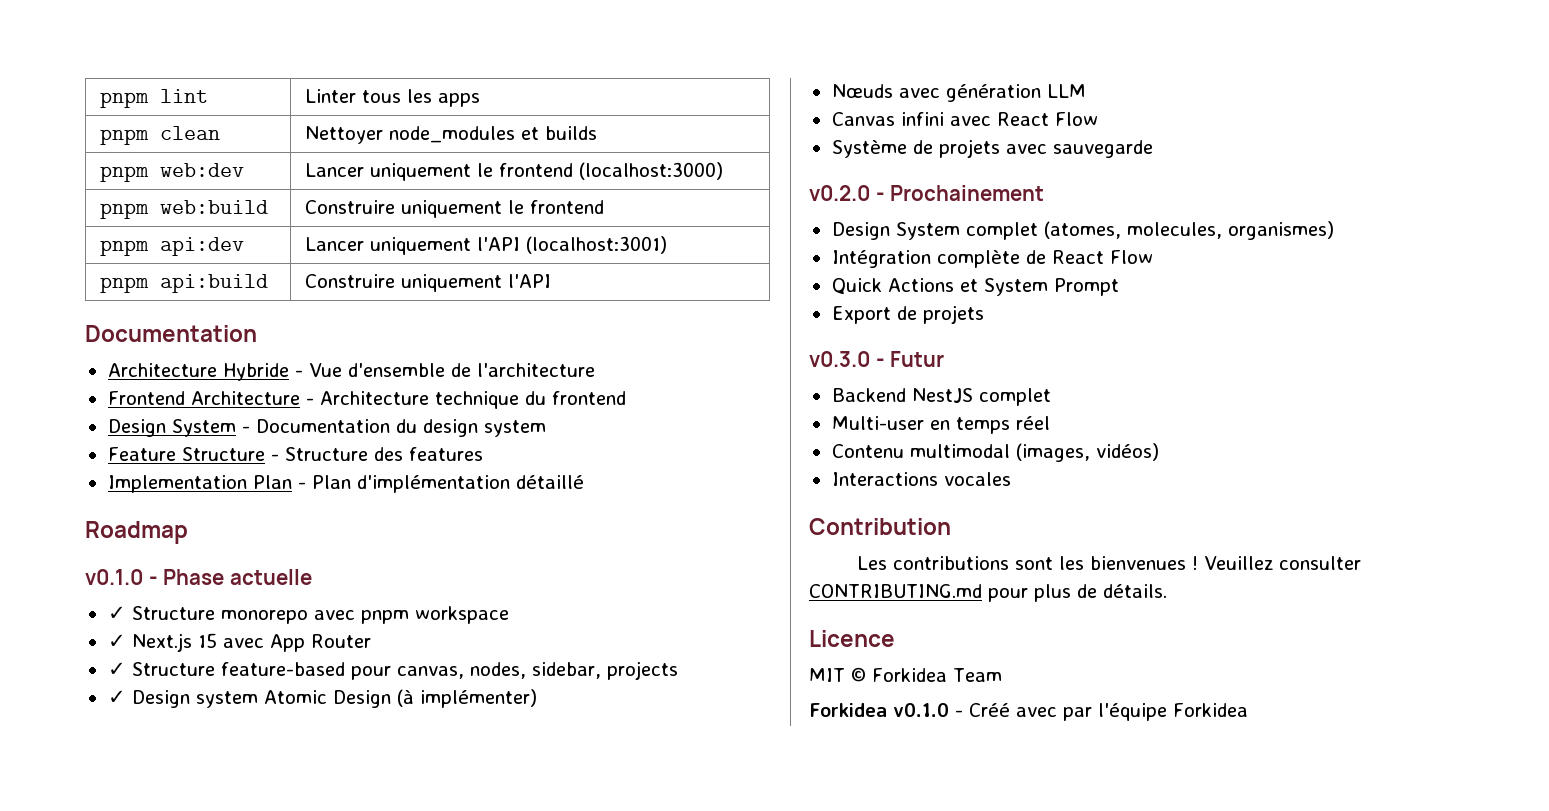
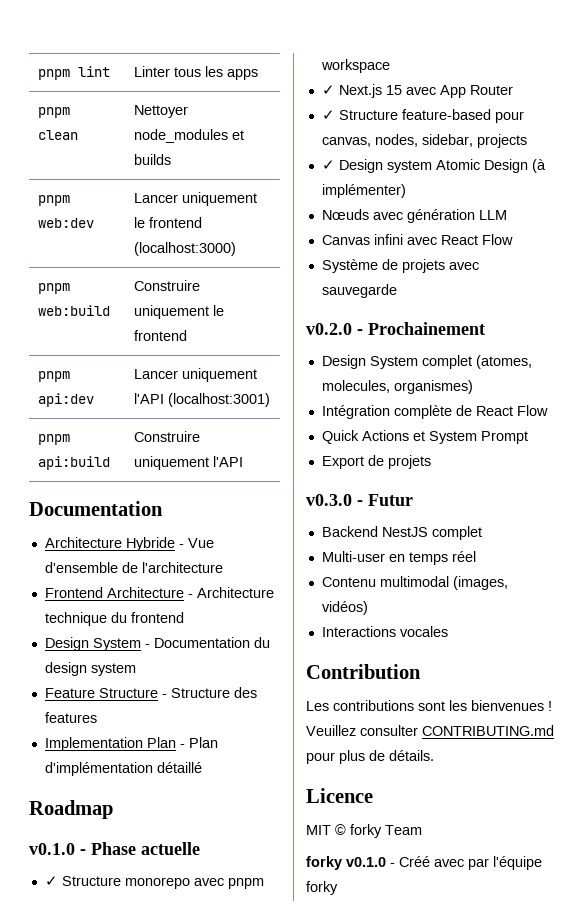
- MIT © Forkidea Team
+ MIT © forky Team
- Forkidea v0.1.0 - Créé avec par l'équipe Forkidea
+ forky v0.1.0 - Créé avec par l'équipe forky

